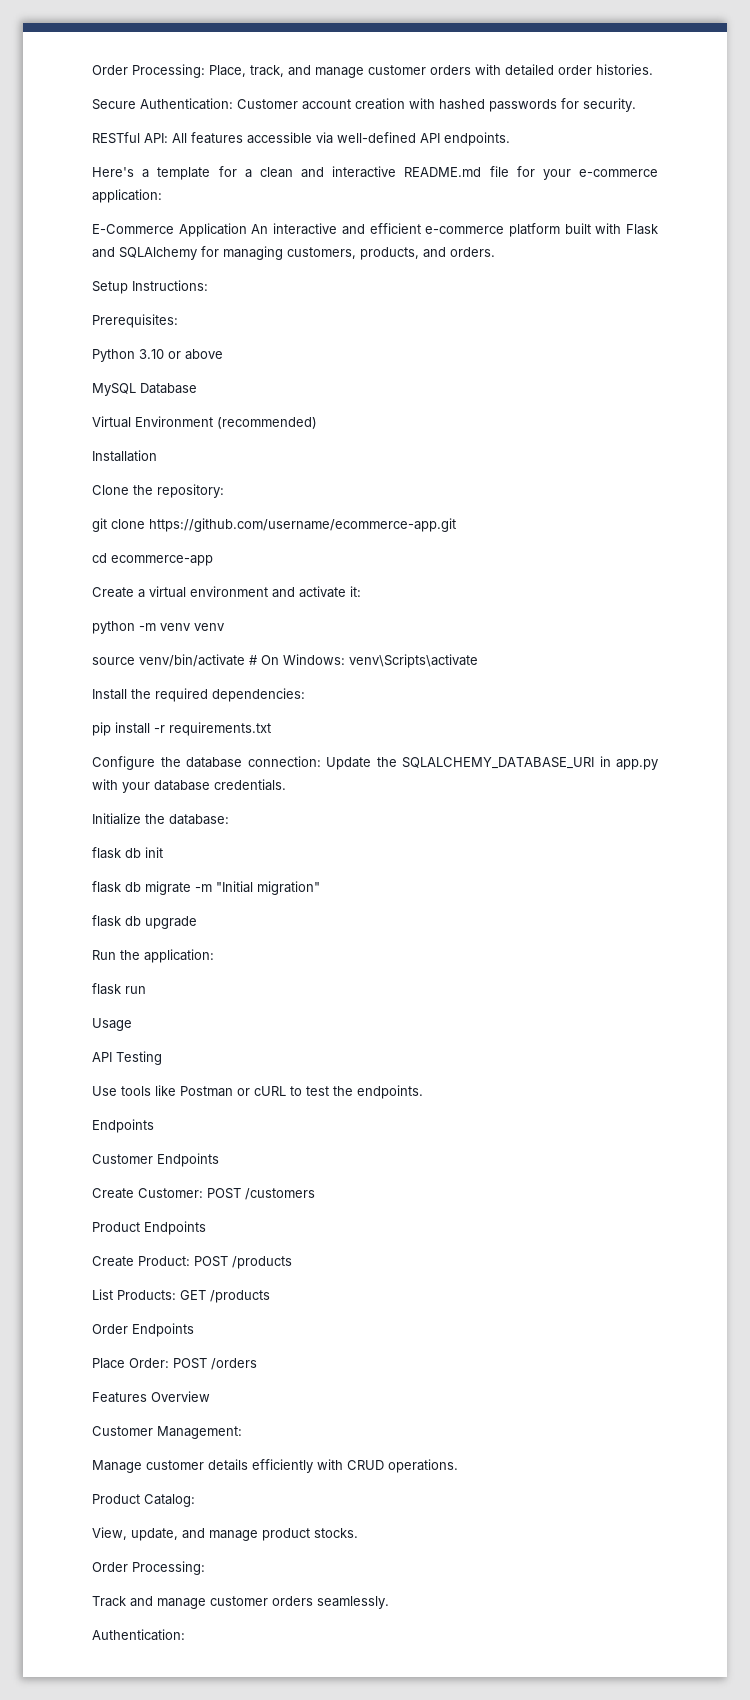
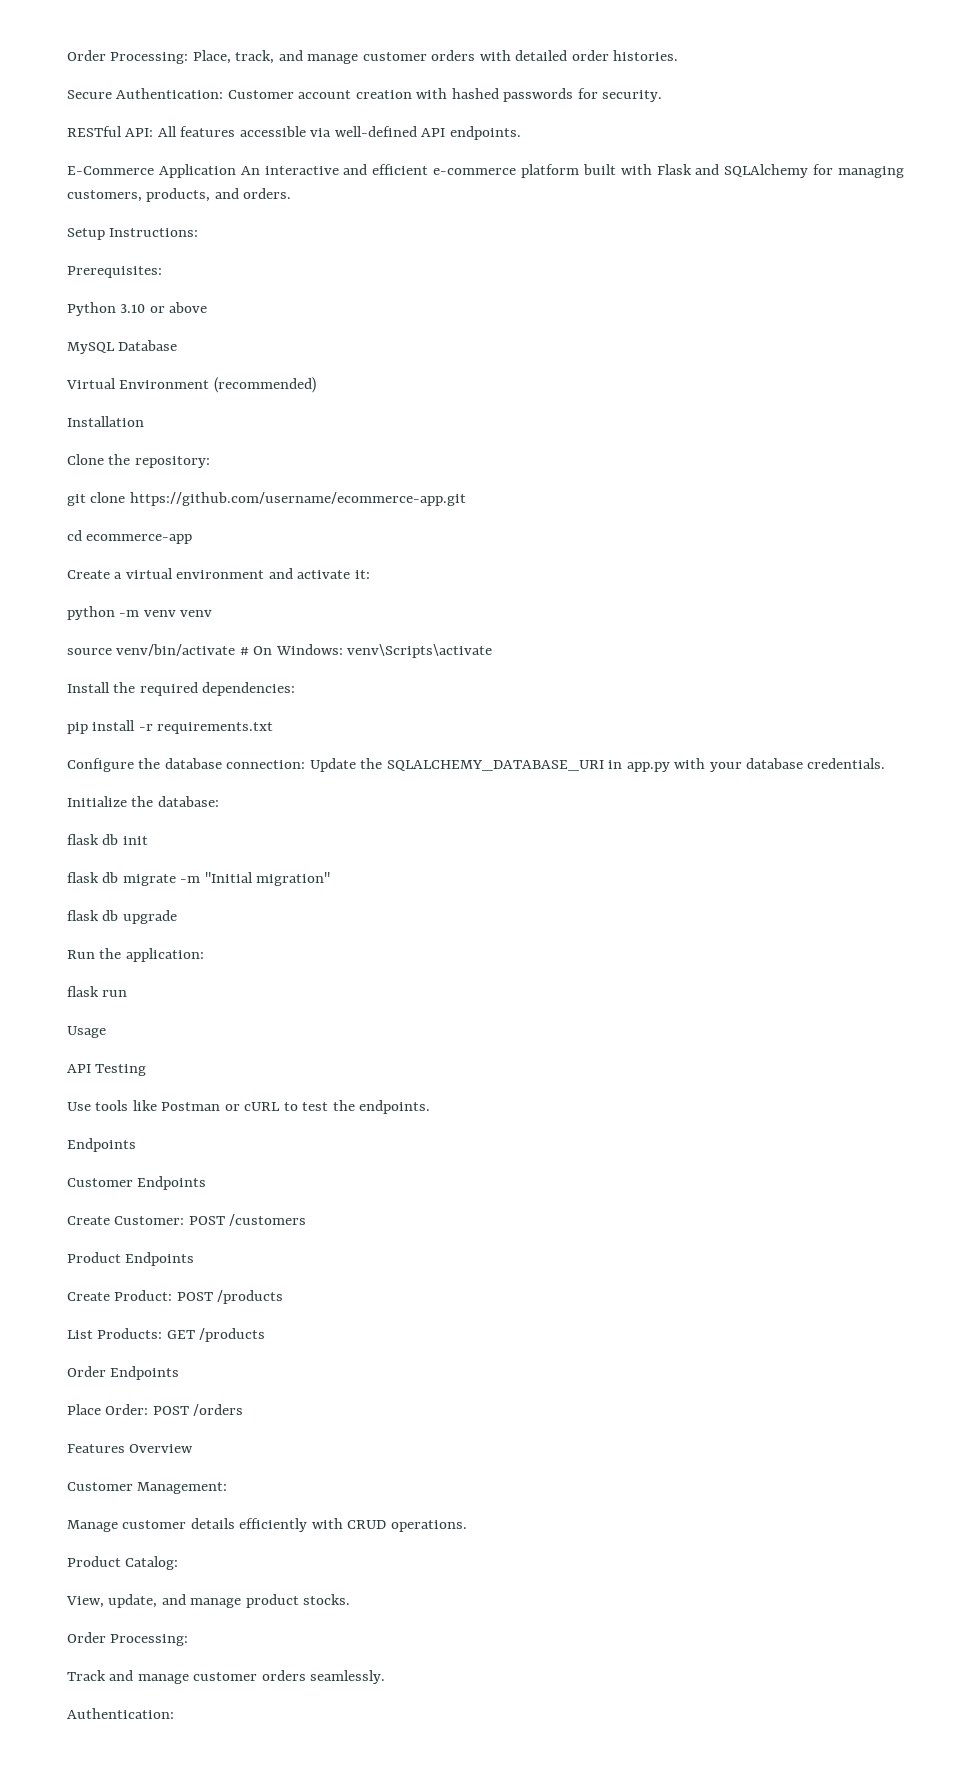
- Here's a template for a clean and interactive README.md file for your e-commerce application:

